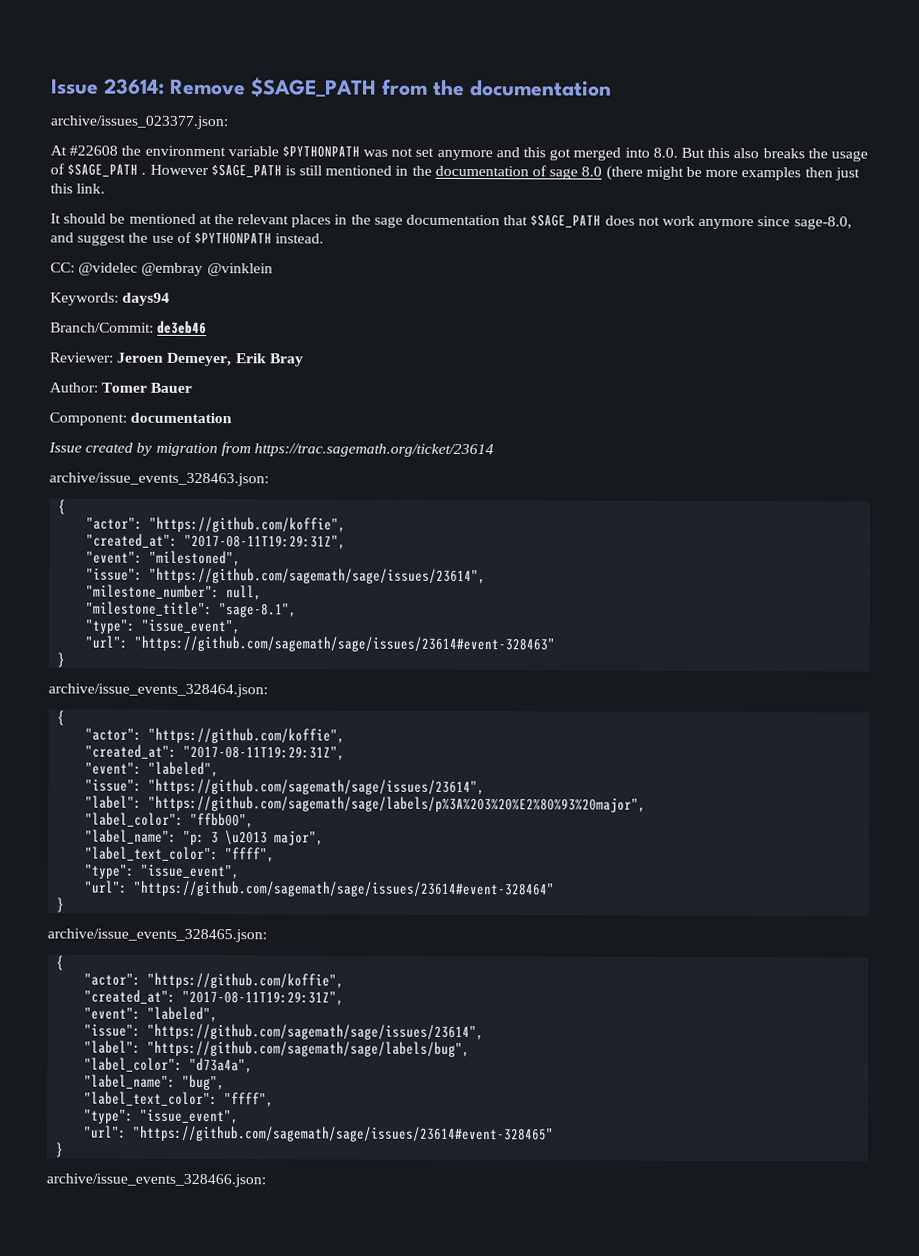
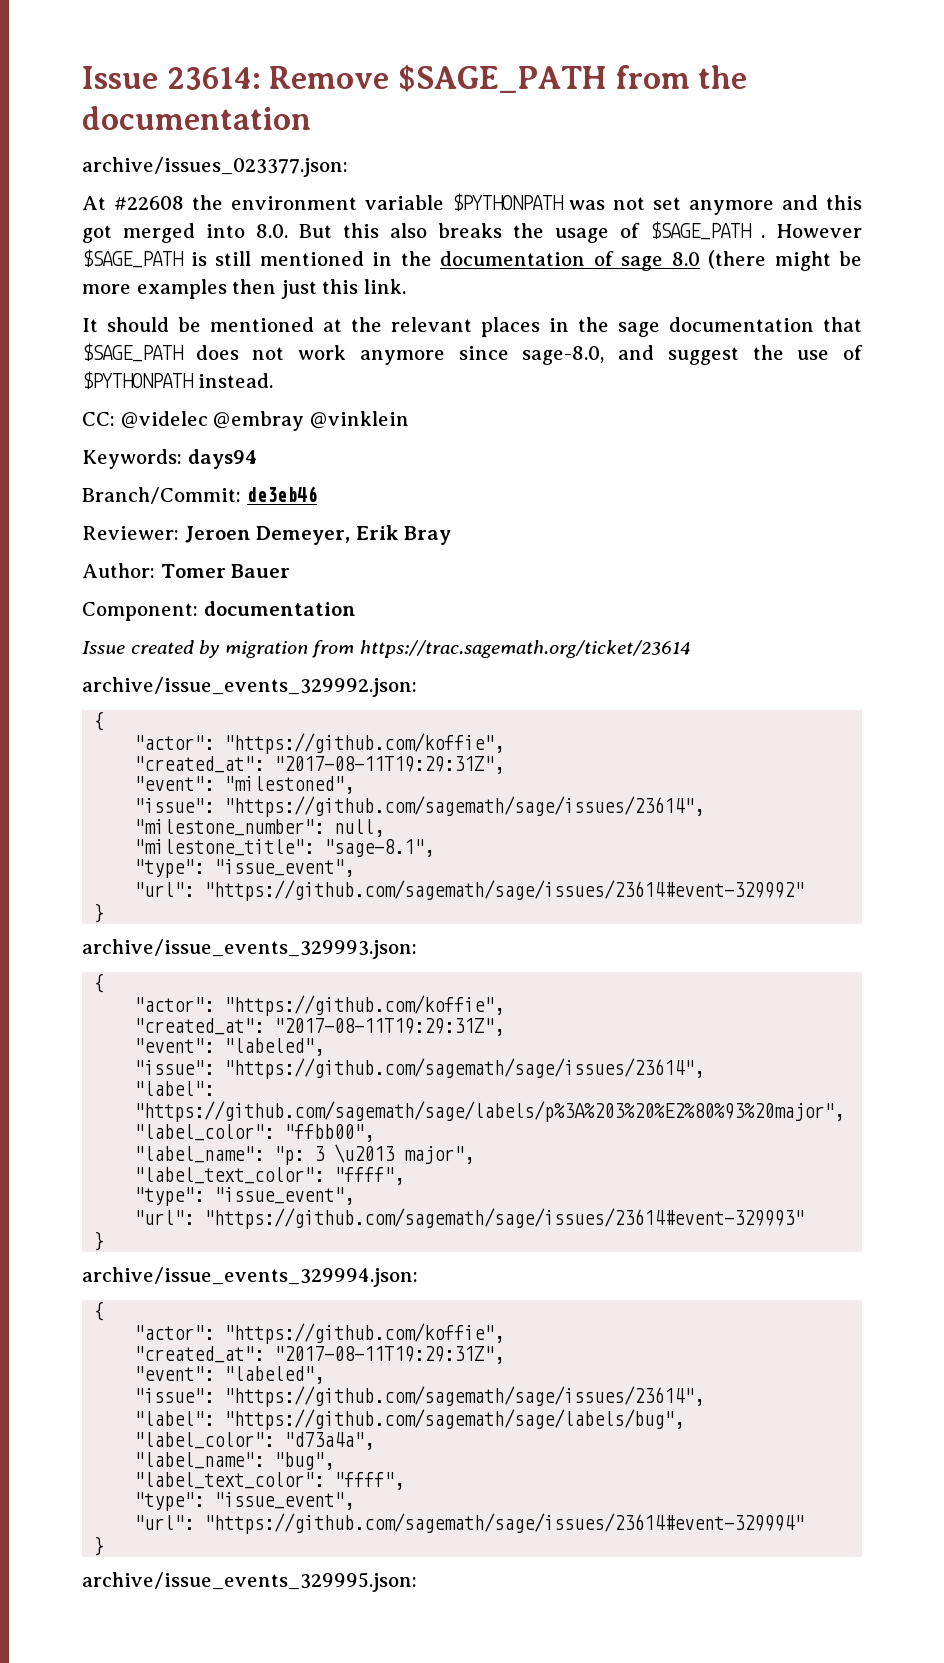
- archive/issue_events_328463.json:
+ archive/issue_events_329992.json:
- "url": "https://github.com/sagemath/sage/issues/23614#event-328463"
+ "url": "https://github.com/sagemath/sage/issues/23614#event-329992"
  }
- archive/issue_events_328464.json:
+ archive/issue_events_329993.json:
- "url": "https://github.com/sagemath/sage/issues/23614#event-328464"
+ "url": "https://github.com/sagemath/sage/issues/23614#event-329993"
  }
- archive/issue_events_328465.json:
+ archive/issue_events_329994.json:
- "url": "https://github.com/sagemath/sage/issues/23614#event-328465"
+ "url": "https://github.com/sagemath/sage/issues/23614#event-329994"
  }
- archive/issue_events_328466.json:
+ archive/issue_events_329995.json:

